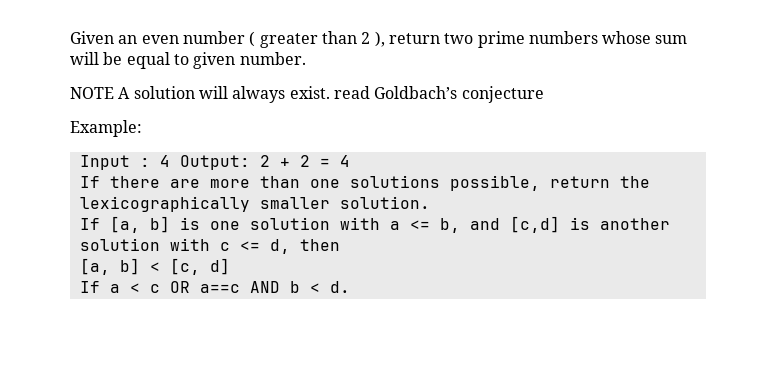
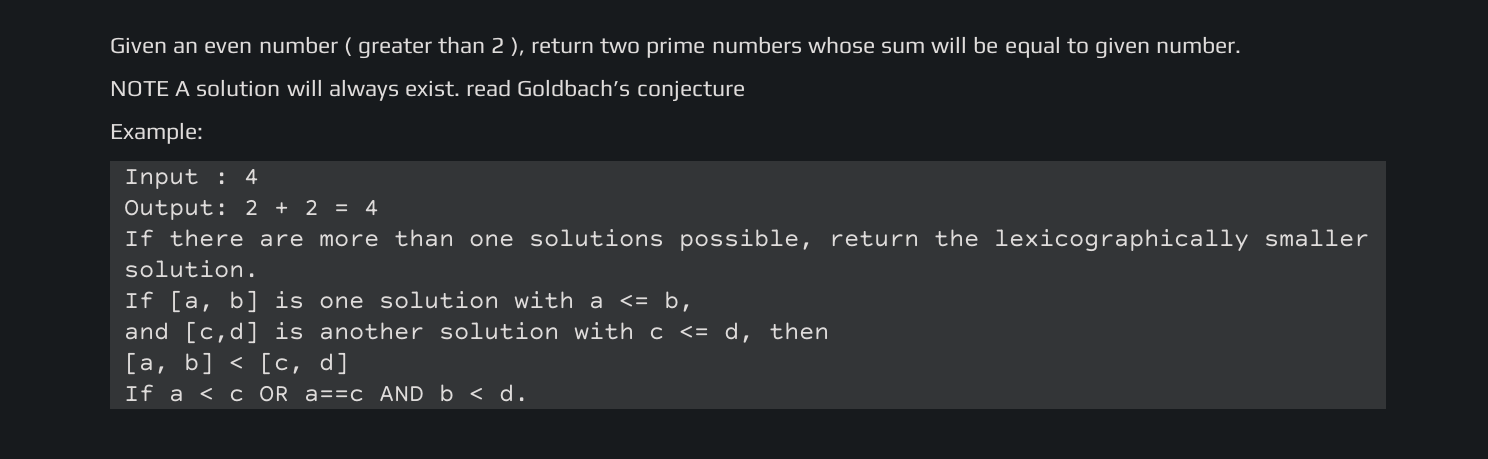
- Input : 4 Output: 2 + 2 = 4
+ Input : 4
+ Output: 2 + 2 = 4
- If [a, b] is one solution with a <= b, and [c,d] is another solution with c <= d, then
+ If [a, b] is one solution with a <= b,
+ and [c,d] is another solution with c <= d, then

